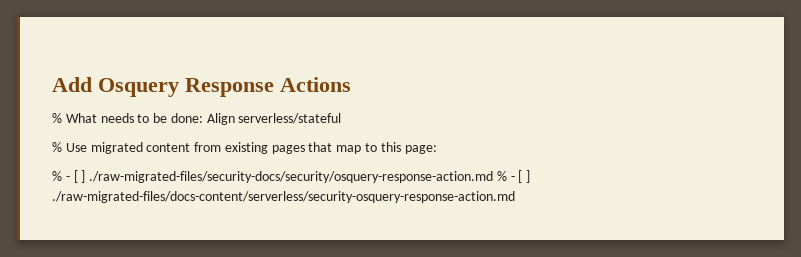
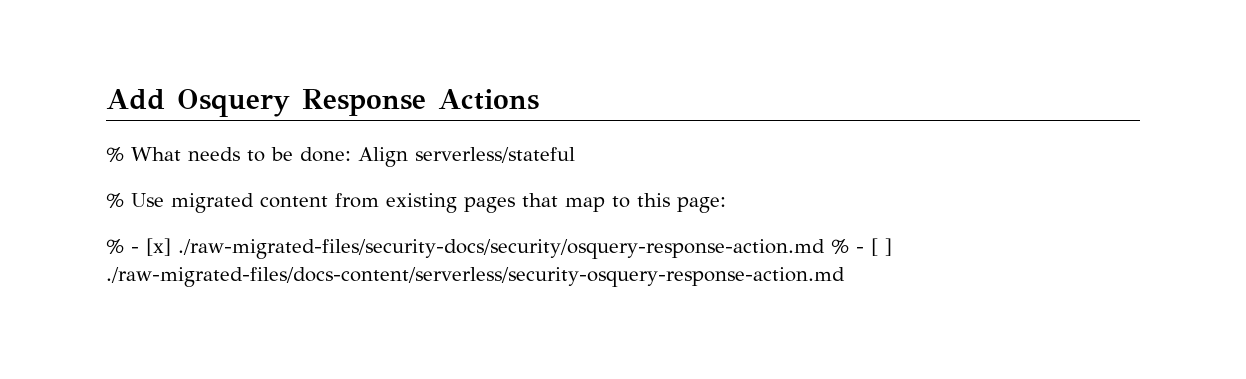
- % - [ ] ./raw-migrated-files/security-docs/security/osquery-response-action.md % - [ ] ./raw-migrated-files/docs-content/serverless/security-osquery-response-action.md
+ % - [x] ./raw-migrated-files/security-docs/security/osquery-response-action.md % - [ ] ./raw-migrated-files/docs-content/serverless/security-osquery-response-action.md

